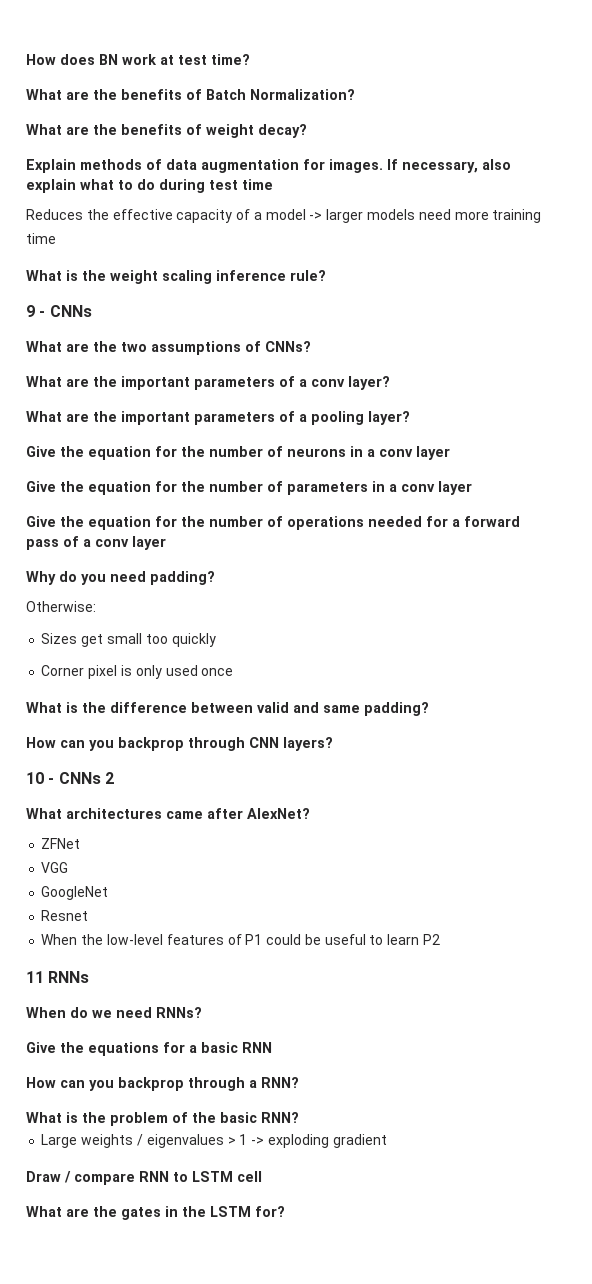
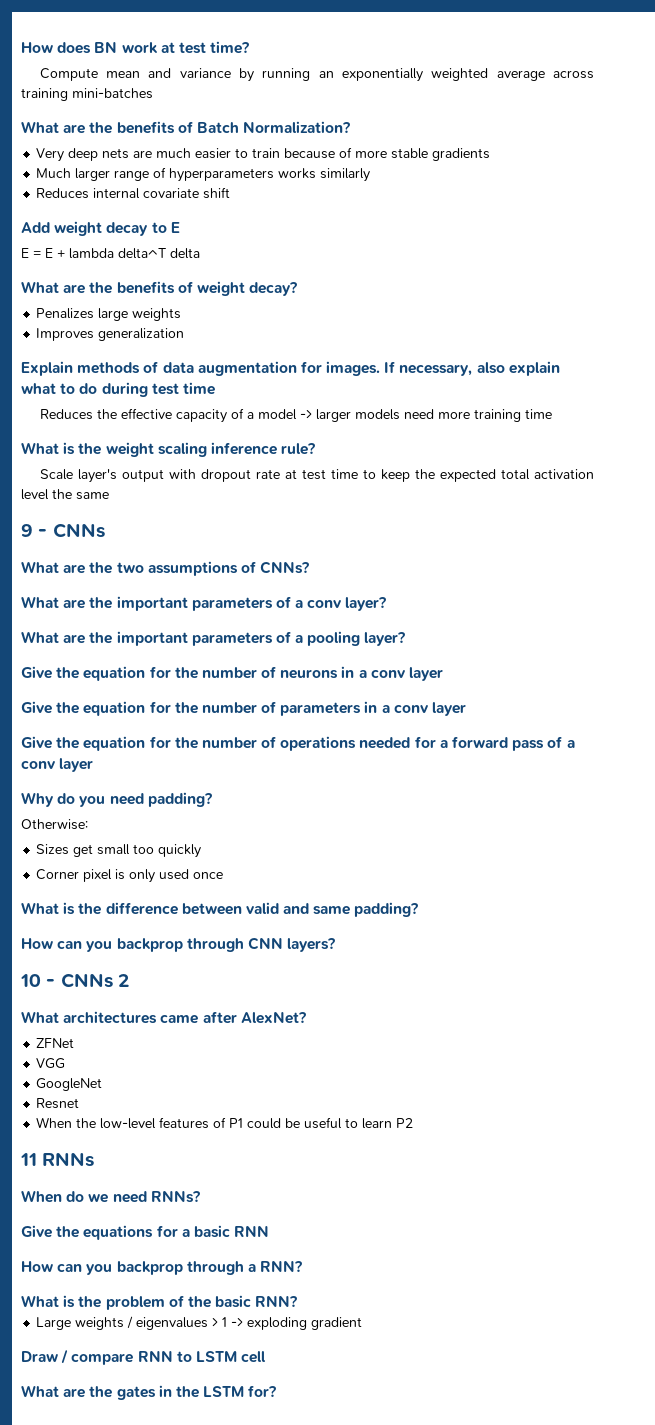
+ Compute mean and variance by running an exponentially weighted average across training mini-batches
+ Very deep nets are much easier to train because of more stable gradients
+ Much larger range of hyperparameters works similarly
+ Reduces internal covariate shift
+ Add weight decay to E
+ E = E + lambda delta^T delta
+ Penalizes large weights
+ Improves generalization
+ Scale layer's output with dropout rate at test time to keep the expected total activation level the same

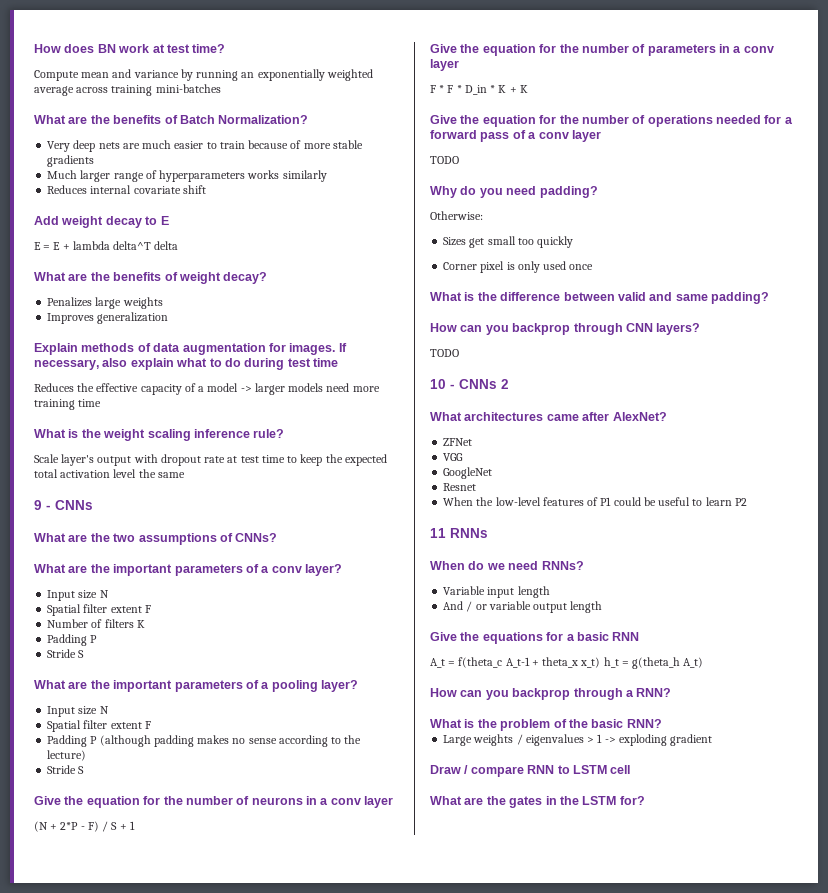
  What are the important parameters of a conv layer?
+ Input size N
+ Spatial filter extent F
+ Number of filters K
+ Padding P
+ Stride S
  What are the important parameters of a pooling layer?
+ Input size N
+ Spatial filter extent F
+ Padding P (although padding makes no sense according to the lecture)
+ Stride S
+ (N + 2*P - F) / S + 1
+ F * F * D_in * K + K
  Give the equation for the number of operations needed for a forward pass of a conv layer
+ TODO
  How can you backprop through CNN layers?
+ TODO
+ Variable input length
+ And / or variable output length
+ A_t = f(theta_c A_t-1 + theta_x x_t) h_t = g(theta_h A_t)

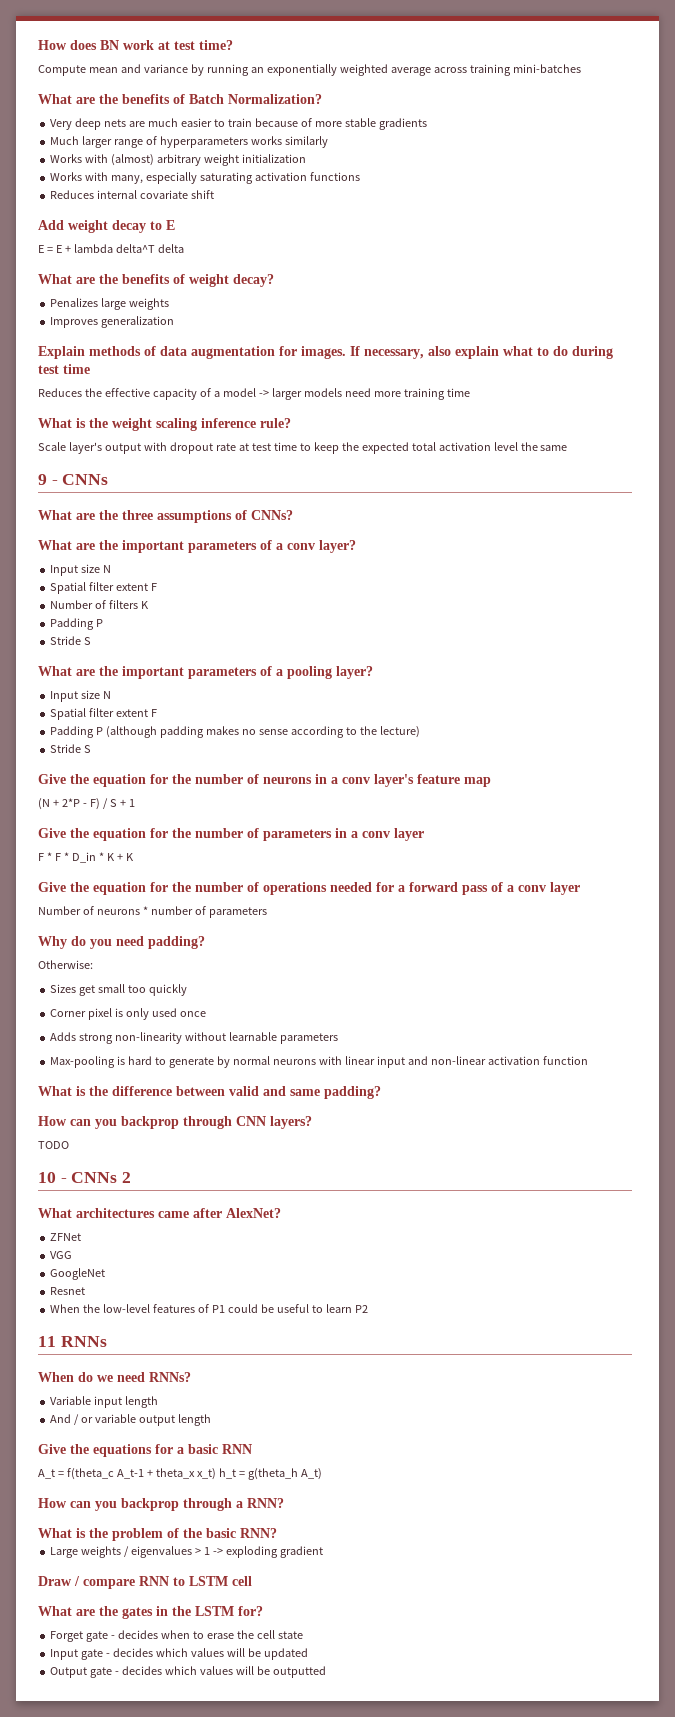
+ Works with (almost) arbitrary weight initialization
+ Works with many, especially saturating activation functions
- What are the two assumptions of CNNs?
+ What are the three assumptions of CNNs?
- Give the equation for the number of neurons in a conv layer
+ Give the equation for the number of neurons in a conv layer's feature map
  Give the equation for the number of operations needed for a forward pass of a conv layer
- TODO
+ Number of neurons * number of parameters
+ Adds strong non-linearity without learnable parameters
+ Max-pooling is hard to generate by normal neurons with linear input and non-linear activation function
+ Forget gate - decides when to erase the cell state
+ Input gate - decides which values will be updated
+ Output gate - decides which values will be outputted

